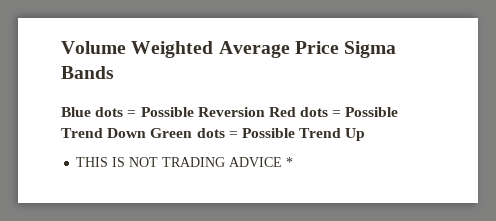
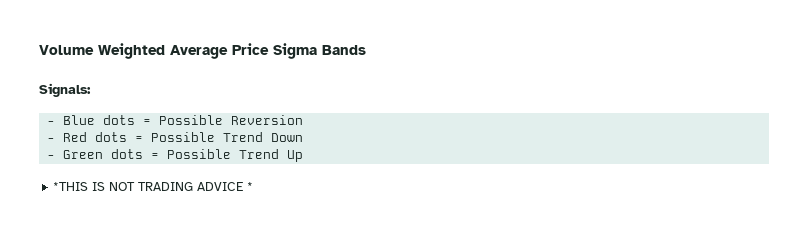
- Blue dots = Possible Reversion Red dots = Possible Trend Down Green dots = Possible Trend Up
+ Signals:
+ - Blue dots = Possible Reversion
+ - Red dots = Possible Trend Down
+ - Green dots = Possible Trend Up
- THIS IS NOT TRADING ADVICE *
+ *THIS IS NOT TRADING ADVICE *

